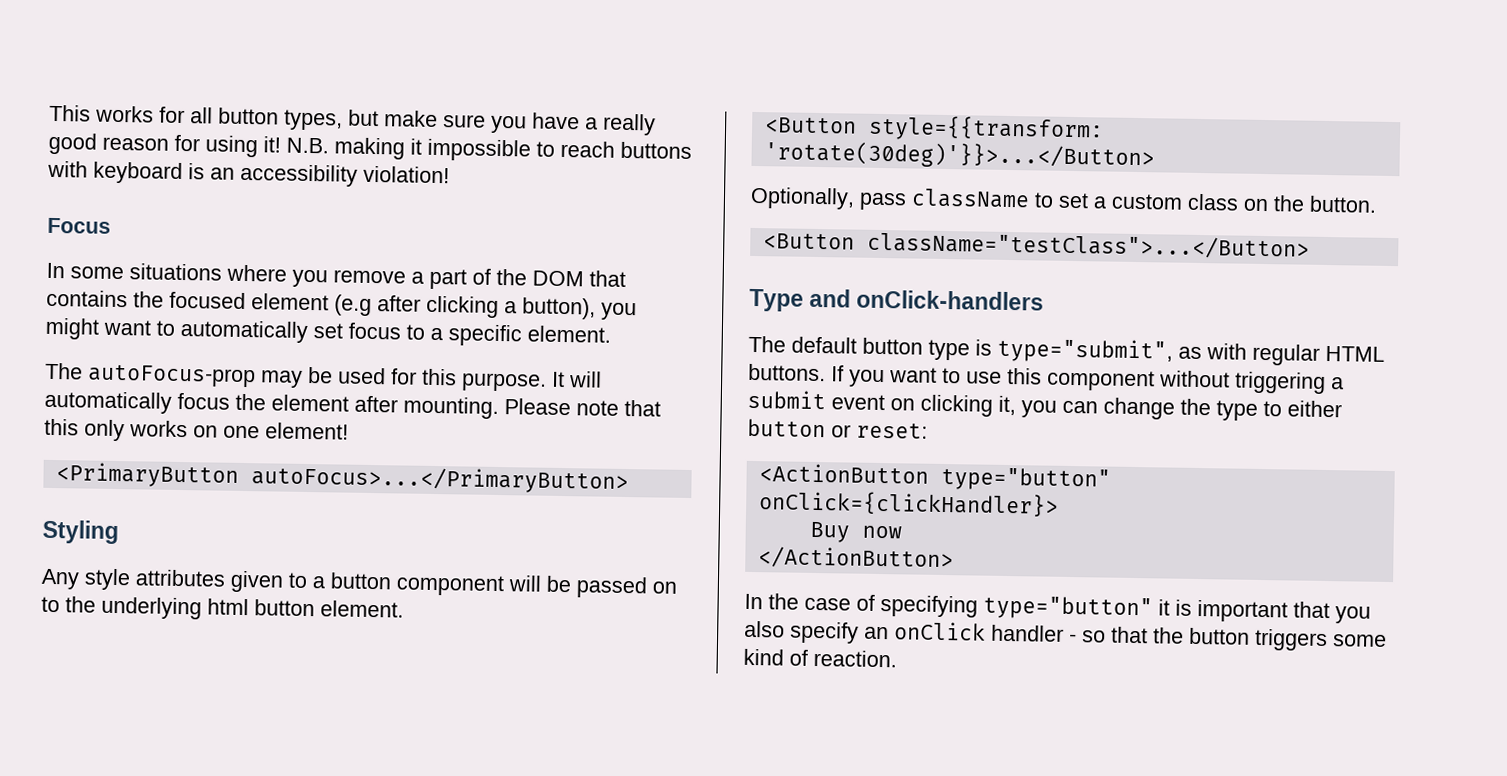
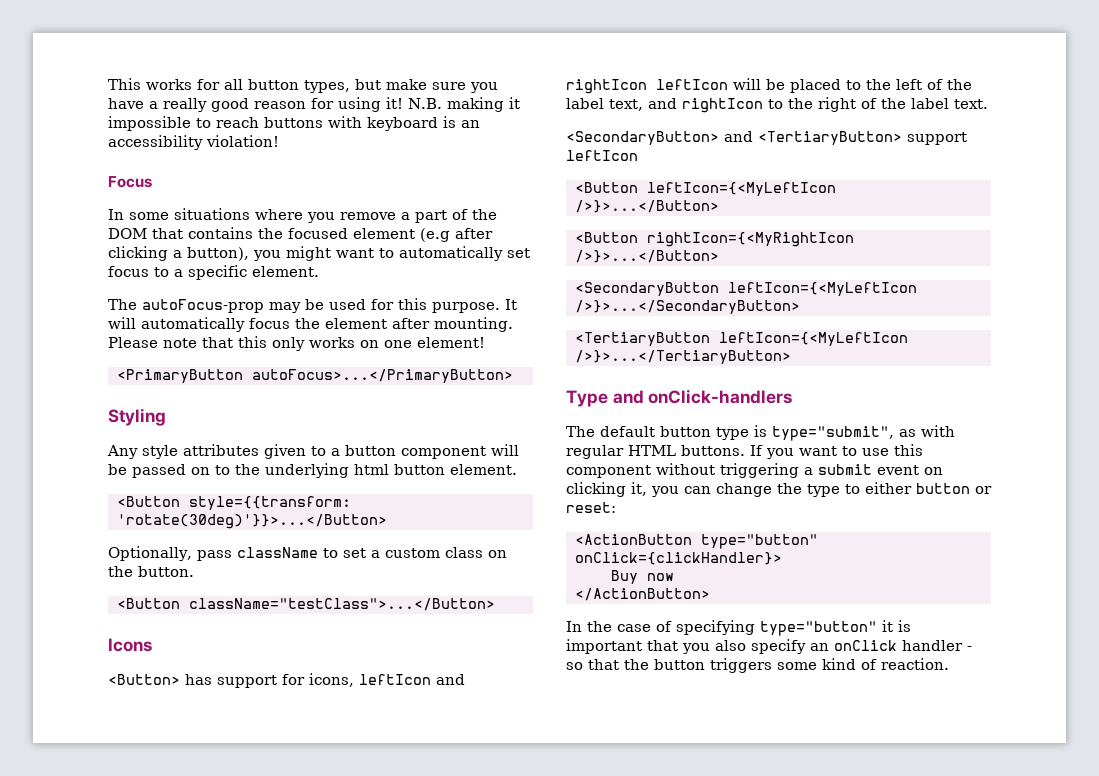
+ Icons
+ <Button> has support for icons, leftIcon and rightIcon leftIcon will be placed to the left of the label text, and rightIcon to the right of the label text.
+ <SecondaryButton> and <TertiaryButton> support leftIcon
+ <Button leftIcon={<MyLeftIcon />}>...</Button>
+ <Button rightIcon={<MyRightIcon />}>...</Button>
+ <SecondaryButton leftIcon={<MyLeftIcon />}>...</SecondaryButton>
+ <TertiaryButton leftIcon={<MyLeftIcon />}>...</TertiaryButton>

